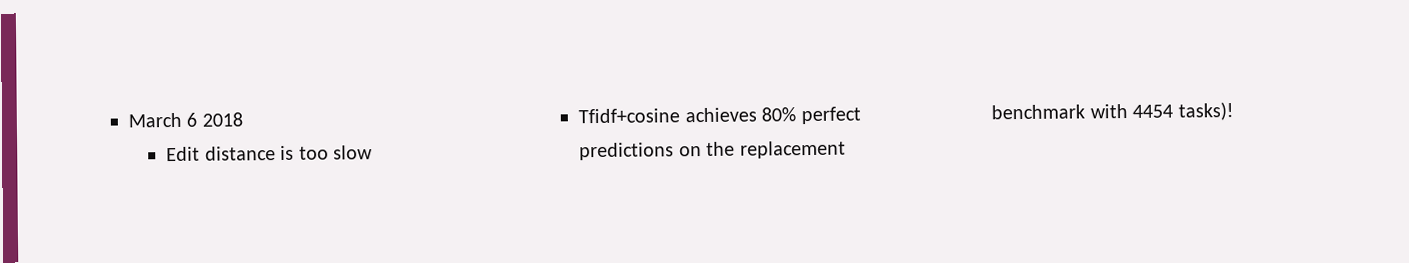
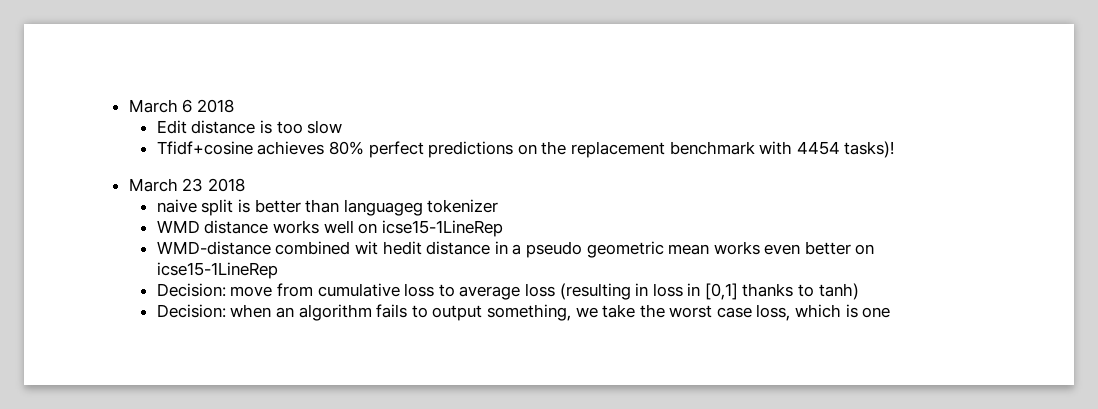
+ March 23 2018
+ naive split is better than languageg tokenizer
+ WMD distance works well on icse15-1LineRep
+ WMD-distance combined wit hedit distance in a pseudo geometric mean works even better on icse15-1LineRep
+ Decision: move from cumulative loss to average loss (resulting in loss in [0,1] thanks to tanh)
+ Decision: when an algorithm fails to output something, we take the worst case loss, which is one

